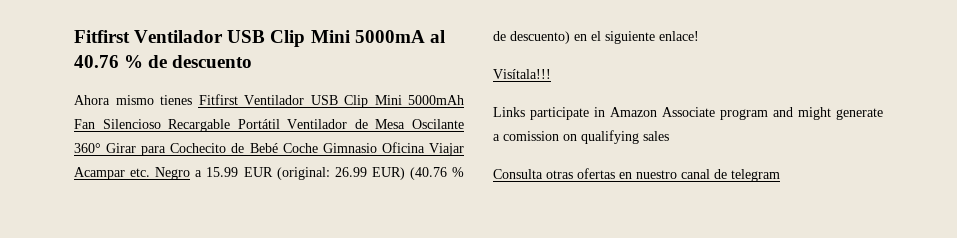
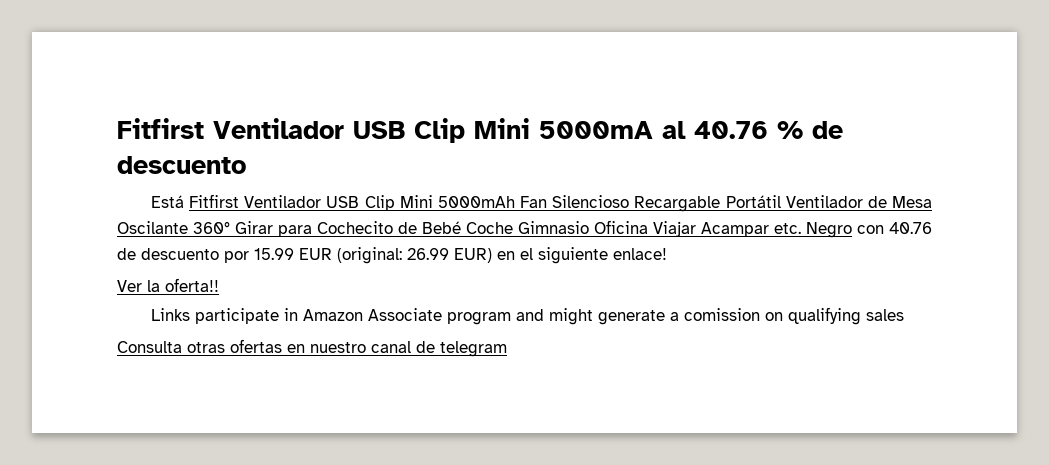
- Ahora mismo tienes Fitfirst Ventilador USB Clip Mini 5000mAh Fan Silencioso Recargable Portátil Ventilador de Mesa Oscilante 360° Girar para Cochecito de Bebé Coche Gimnasio Oficina Viajar Acampar etc. Negro a 15.99 EUR (original: 26.99 EUR) (40.76 % de descuento) en el siguiente enlace!
+ Está Fitfirst Ventilador USB Clip Mini 5000mAh Fan Silencioso Recargable Portátil Ventilador de Mesa Oscilante 360° Girar para Cochecito de Bebé Coche Gimnasio Oficina Viajar Acampar etc. Negro con 40.76 de descuento por 15.99 EUR (original: 26.99 EUR) en el siguiente enlace!
- Visítala!!!
+ Ver la oferta!!

